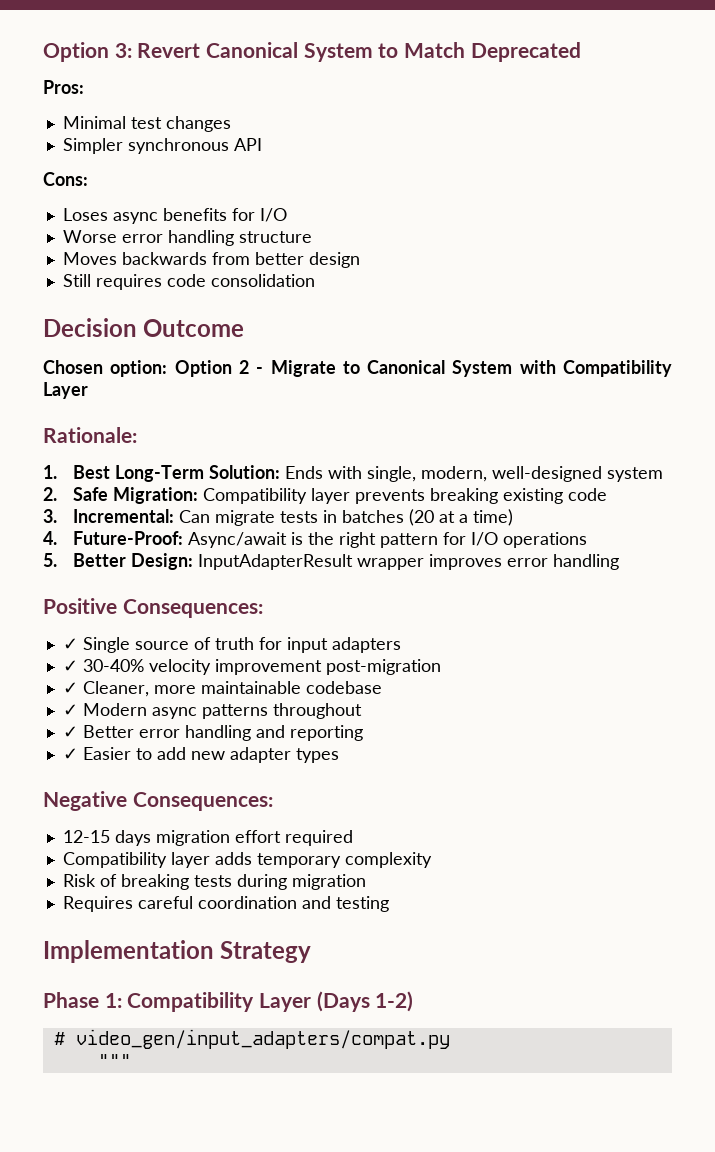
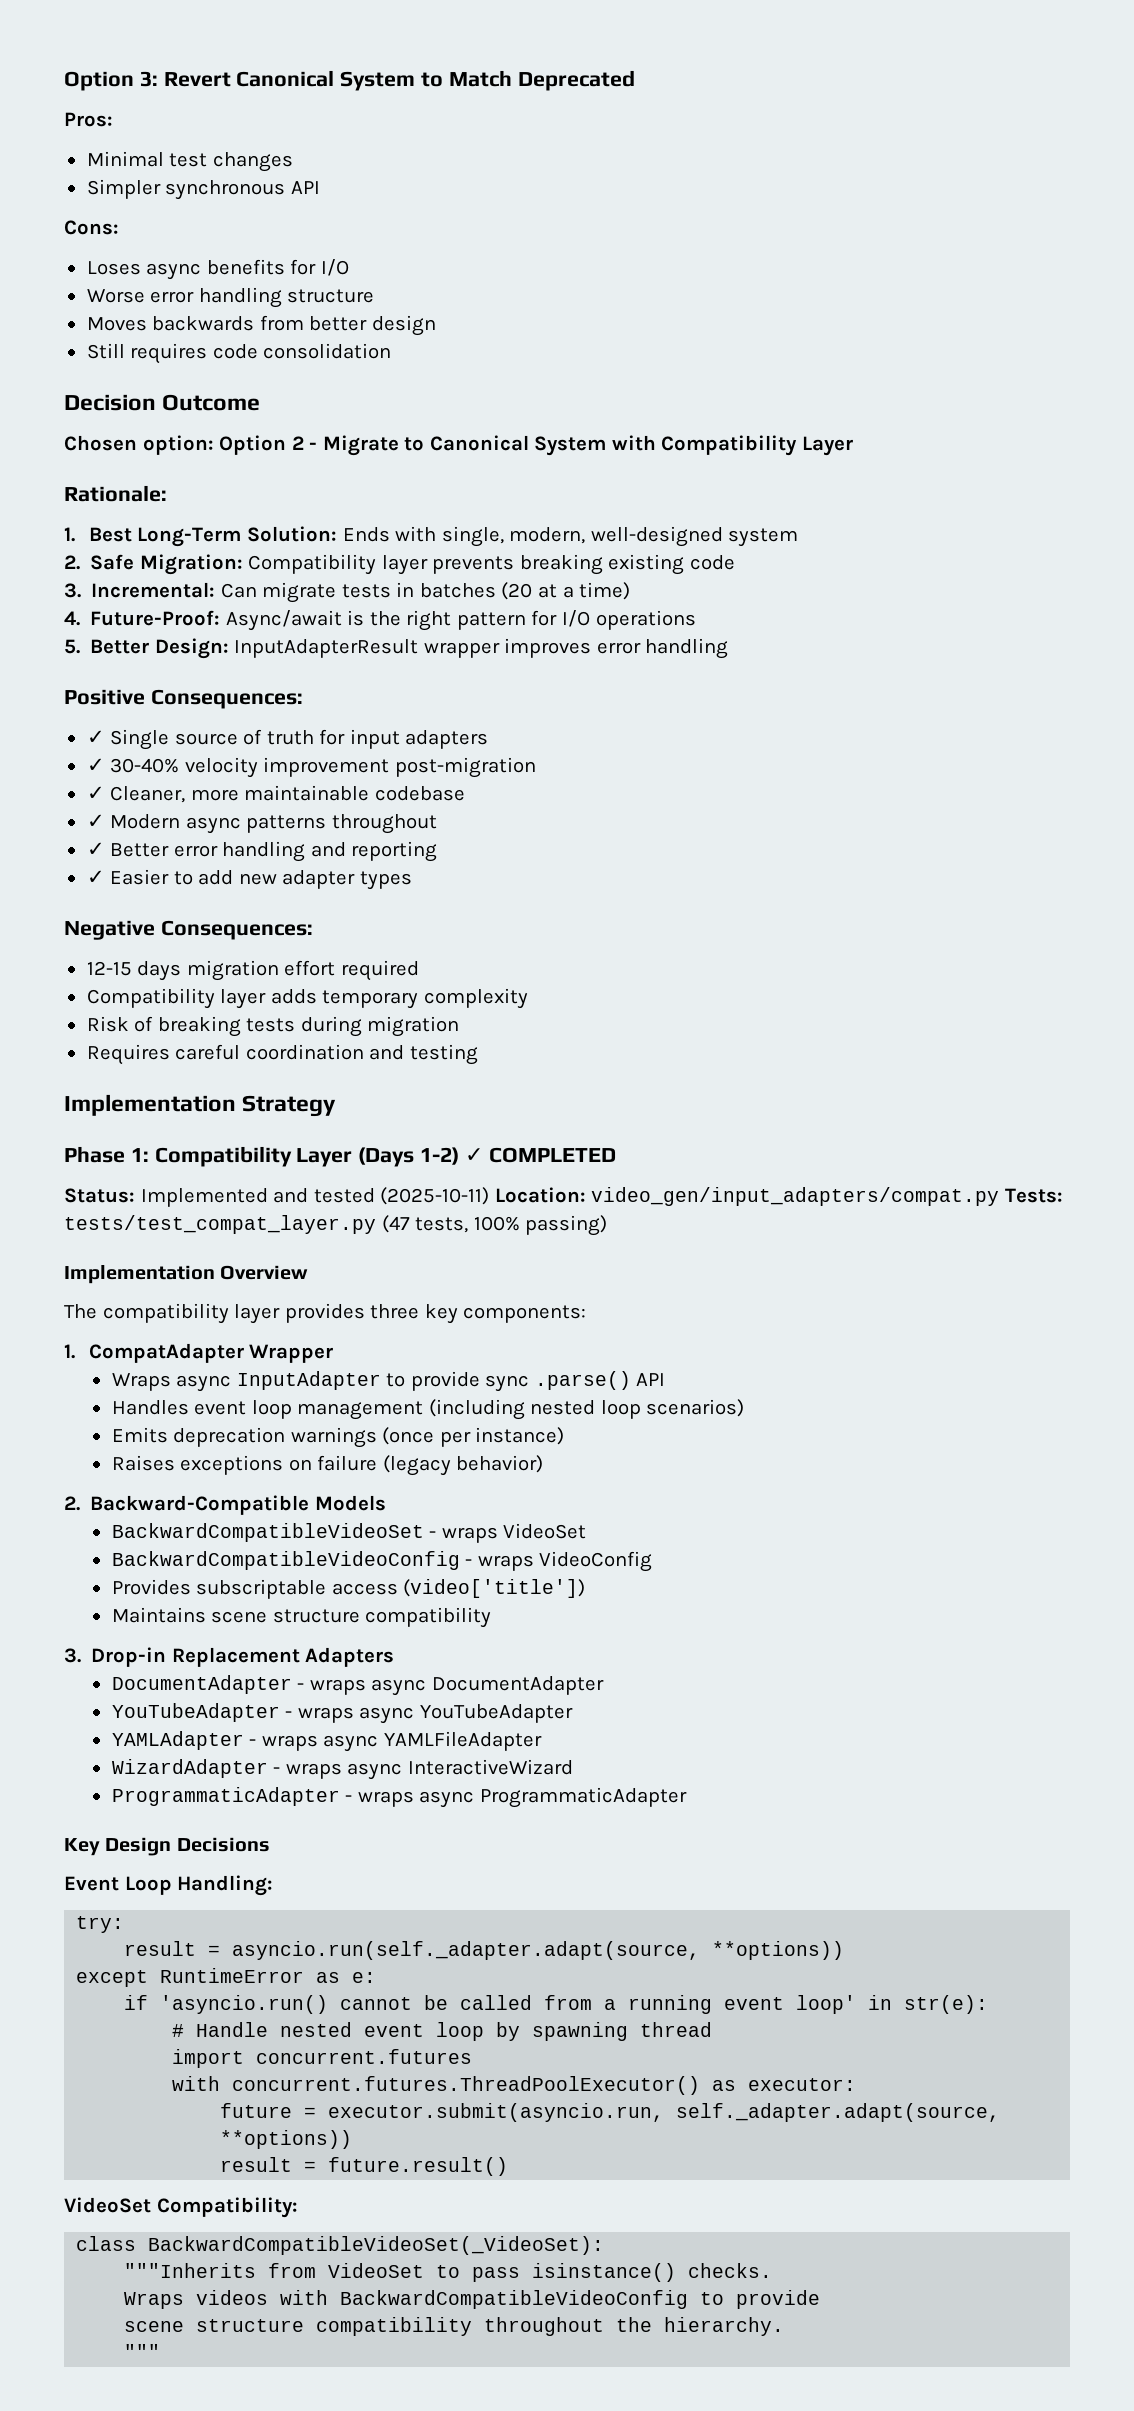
- Phase 1: Compatibility Layer (Days 1-2)
- # video_gen/input_adapters/compat.py
+ Phase 1: Compatibility Layer (Days 1-2) ✓ COMPLETED
+ Status: Implemented and tested (2025-10-11) Location: video_gen/input_adapters/compat.py Tests: tests/test_compat_layer.py (47 tests, 100% passing)
+ Implementation Overview
+ The compatibility layer provides three key components:
+ 1. CompatAdapter Wrapper
+ Wraps async InputAdapter to provide sync .parse() API
+ Handles event loop management (including nested loop scenarios)
+ Emits deprecation warnings (once per instance)
+ Raises exceptions on failure (legacy behavior)
+ 2. Backward-Compatible Models
+ BackwardCompatibleVideoSet - wraps VideoSet
+ BackwardCompatibleVideoConfig - wraps VideoConfig
+ Provides subscriptable access (video['title'])
+ Maintains scene structure compatibility
+ 3. Drop-in Replacement Adapters
+ DocumentAdapter - wraps async DocumentAdapter
+ YouTubeAdapter - wraps async YouTubeAdapter
+ YAMLAdapter - wraps async YAMLFileAdapter
+ WizardAdapter - wraps async InteractiveWizard
+ ProgrammaticAdapter - wraps async ProgrammaticAdapter
+ Key Design Decisions
+ Event Loop Handling:
+ try:
+ result = asyncio.run(self._adapter.adapt(source, **options))
+ except RuntimeError as e:
+ if 'asyncio.run() cannot be called from a running event loop' in str(e):
+ # Handle nested event loop by spawning thread
+ import concurrent.futures
+ with concurrent.futures.ThreadPoolExecutor() as executor:
+ future = executor.submit(asyncio.run, self._adapter.adapt(source, **options))
+ result = future.result()
+ VideoSet Compatibility:
+ class BackwardCompatibleVideoSet(_VideoSet):
+ """Inherits from VideoSet to pass isinstance() checks.
+ Wraps videos with BackwardCompatibleVideoConfig to provide
+ scene structure compatibility throughout the hierarchy.

